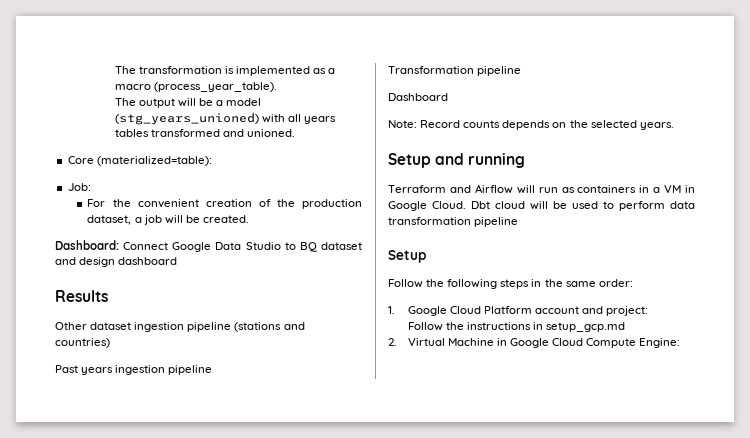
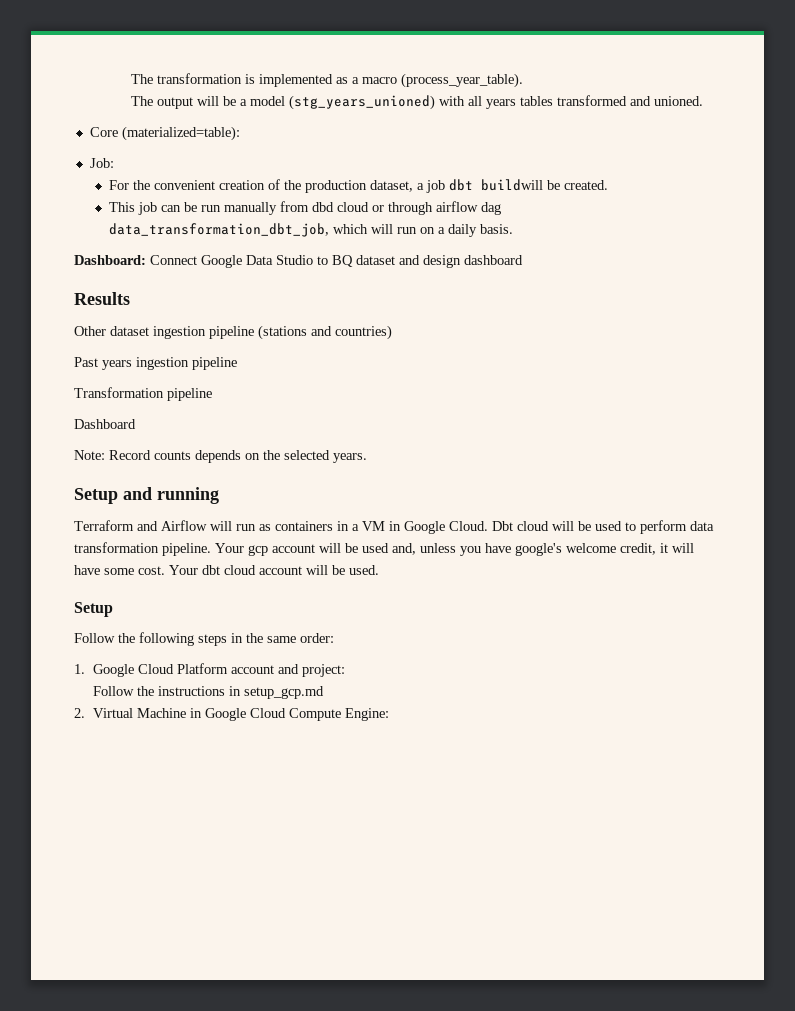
- For the convenient creation of the production dataset, a job will be created.
+ For the convenient creation of the production dataset, a job dbt buildwill be created.
+ This job can be run manually from dbd cloud or through airflow dag data_transformation_dbt_job, which will run on a daily basis.
- Dbt cloud will be used to perform data transformation pipeline
+ Dbt cloud will be used to perform data transformation pipeline. Your gcp account will be used and, unless you have google's welcome credit, it will have some cost. Your dbt cloud account will be used.

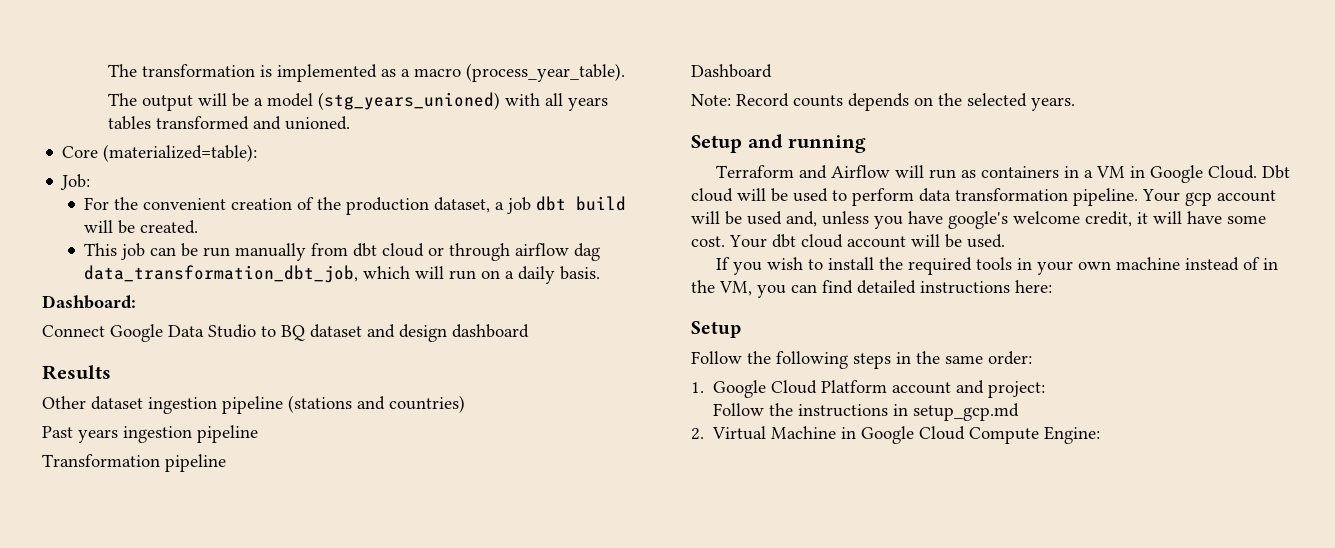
- For the convenient creation of the production dataset, a job dbt buildwill be created.
+ For the convenient creation of the production dataset, a job dbt build will be created.
- This job can be run manually from dbd cloud or through airflow dag data_transformation_dbt_job, which will run on a daily basis.
+ This job can be run manually from dbt cloud or through airflow dag data_transformation_dbt_job, which will run on a daily basis.
- Dashboard: Connect Google Data Studio to BQ dataset and design dashboard
+ Dashboard:
+ Connect Google Data Studio to BQ dataset and design dashboard
+ If you wish to install the required tools in your own machine instead of in the VM, you can find detailed instructions here:

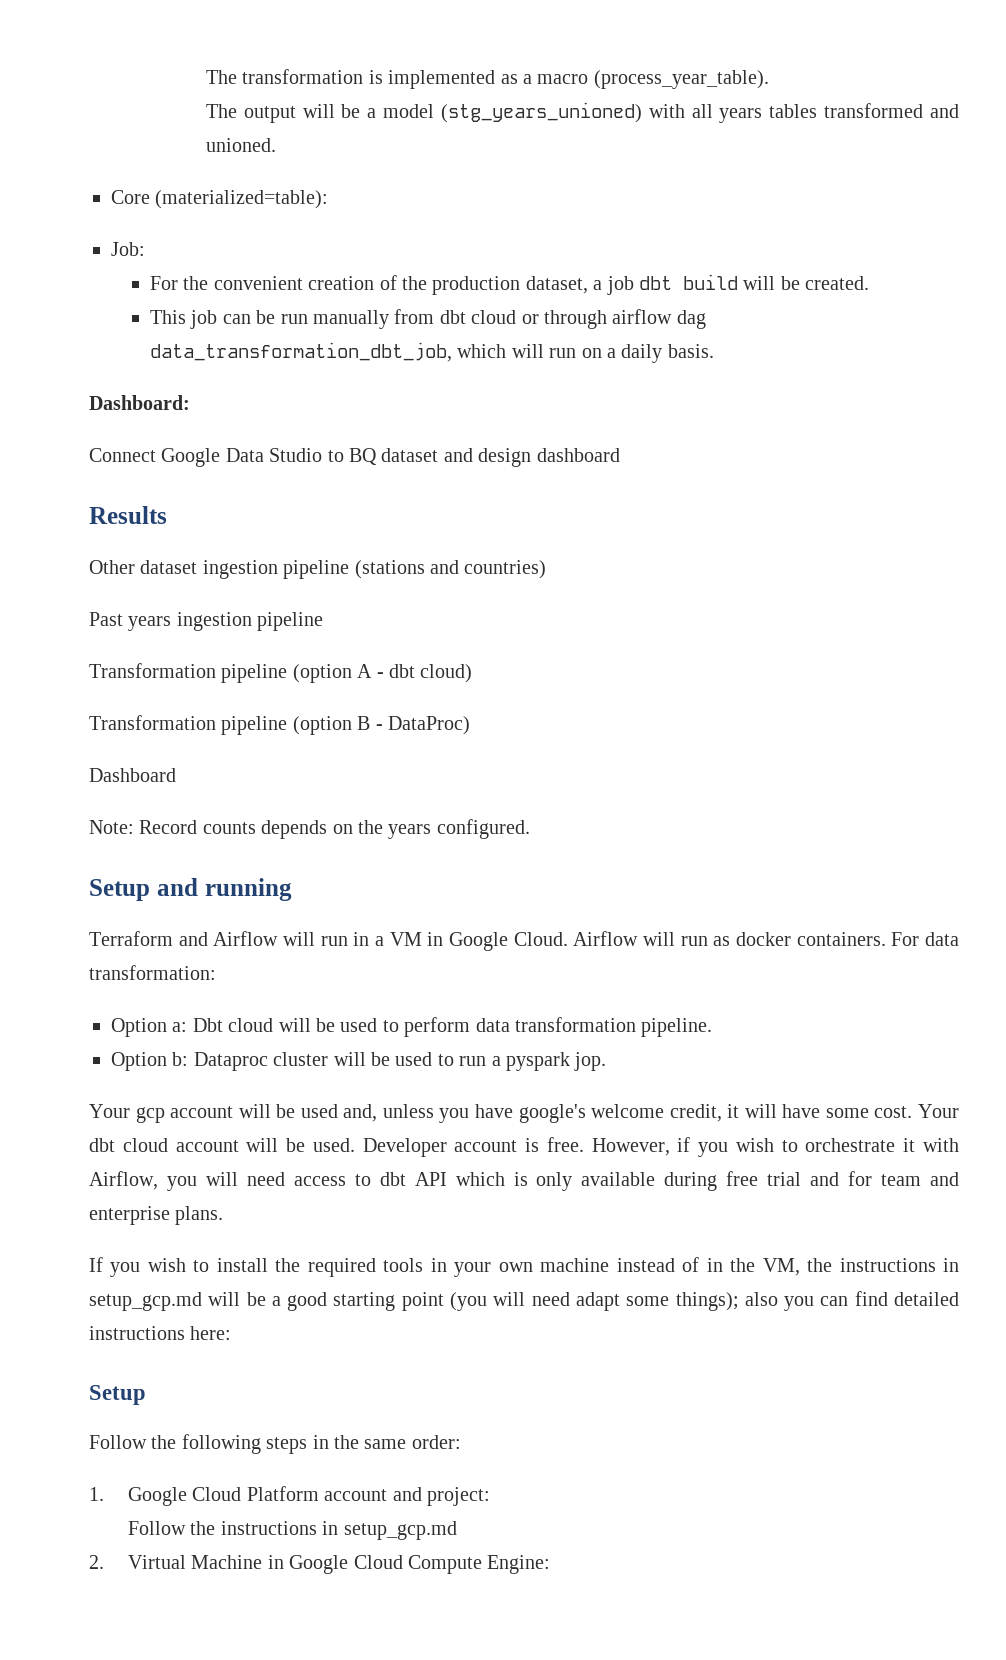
- Transformation pipeline
+ Transformation pipeline (option A - dbt cloud)
+ Transformation pipeline (option B - DataProc)
- Note: Record counts depends on the selected years.
+ Note: Record counts depends on the years configured.
- Terraform and Airflow will run as containers in a VM in Google Cloud.
+ Terraform and Airflow will run in a VM in Google Cloud.
- Dbt cloud will be used to perform data transformation pipeline. Your gcp account will be used and, unless you have google's welcome credit, it will have some cost.
+ Airflow will run as docker containers. For data transformation:
+ Option a: Dbt cloud will be used to perform data transformation pipeline.
+ Option b: Dataproc cluster will be used to run a pyspark jop.
+ Your gcp account will be used and, unless you have google's welcome credit, it will have some cost.
+ Developer account is free. However, if you wish to orchestrate it with Airflow, you will need access to dbt API which is only available during free trial and for team and enterprise plans.
- If you wish to install the required tools in your own machine instead of in the VM, you can find detailed instructions here:
+ If you wish to install the required tools in your own machine instead of in the VM, the instructions in setup_gcp.md will be a good starting point (you will need adapt some things); also you can find detailed instructions here:

